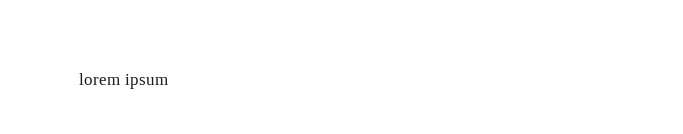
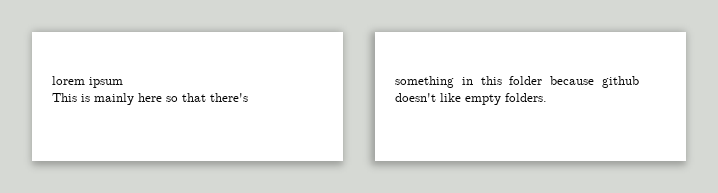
+ This is mainly here so that there's something in this folder because github doesn't like empty folders.

